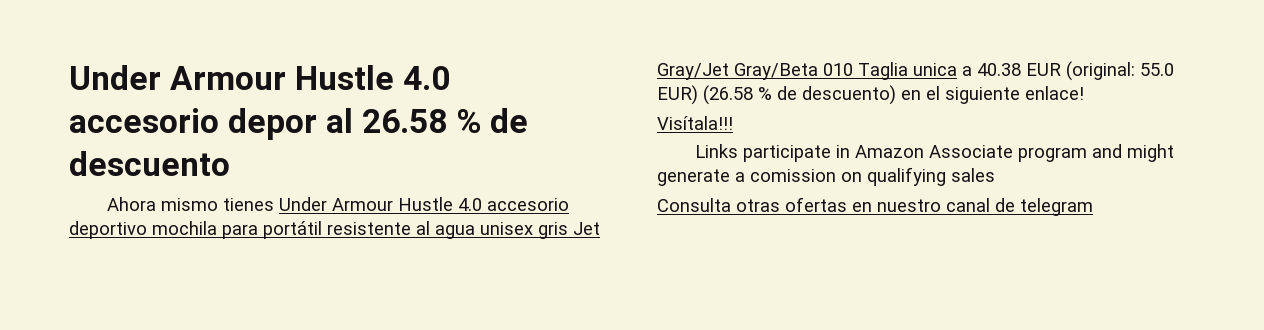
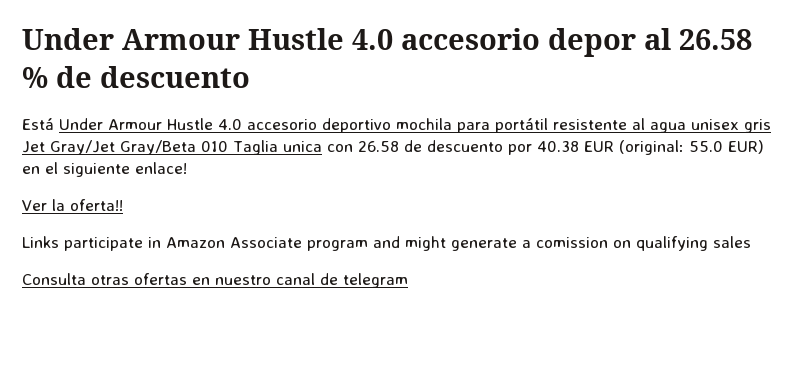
- Ahora mismo tienes Under Armour Hustle 4.0 accesorio deportivo mochila para portátil resistente al agua unisex gris Jet Gray/Jet Gray/Beta 010 Taglia unica a 40.38 EUR (original: 55.0 EUR) (26.58 % de descuento) en el siguiente enlace!
+ Está Under Armour Hustle 4.0 accesorio deportivo mochila para portátil resistente al agua unisex gris Jet Gray/Jet Gray/Beta 010 Taglia unica con 26.58 de descuento por 40.38 EUR (original: 55.0 EUR) en el siguiente enlace!
- Visítala!!!
+ Ver la oferta!!

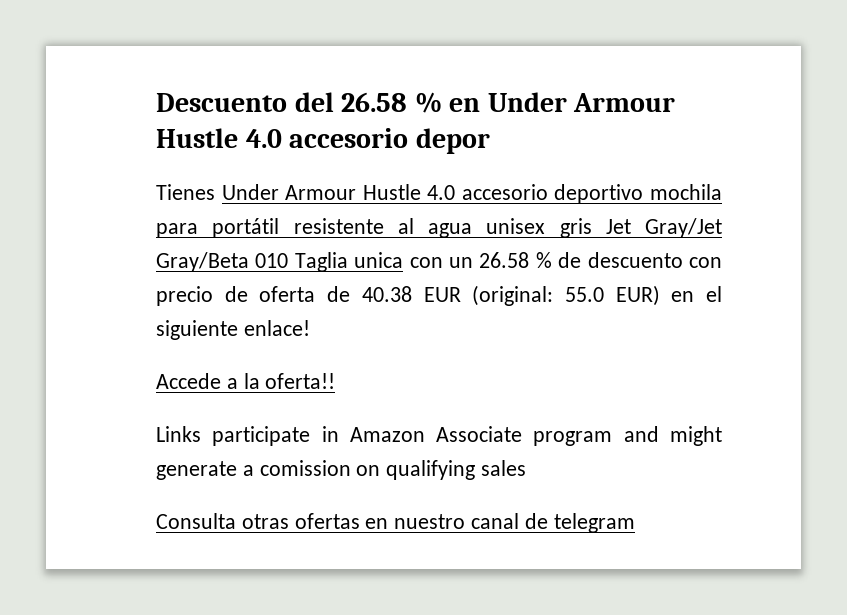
- Under Armour Hustle 4.0 accesorio depor al 26.58 % de descuento
- Está Under Armour Hustle 4.0 accesorio deportivo mochila para portátil resistente al agua unisex gris Jet Gray/Jet Gray/Beta 010 Taglia unica con 26.58 de descuento por 40.38 EUR (original: 55.0 EUR) en el siguiente enlace!
+ Descuento del 26.58 % en Under Armour Hustle 4.0 accesorio depor
+ Tienes Under Armour Hustle 4.0 accesorio deportivo mochila para portátil resistente al agua unisex gris Jet Gray/Jet Gray/Beta 010 Taglia unica con un 26.58 % de descuento con precio de oferta de 40.38 EUR (original: 55.0 EUR) en el siguiente enlace!
- Ver la oferta!!
+ Accede a la oferta!!

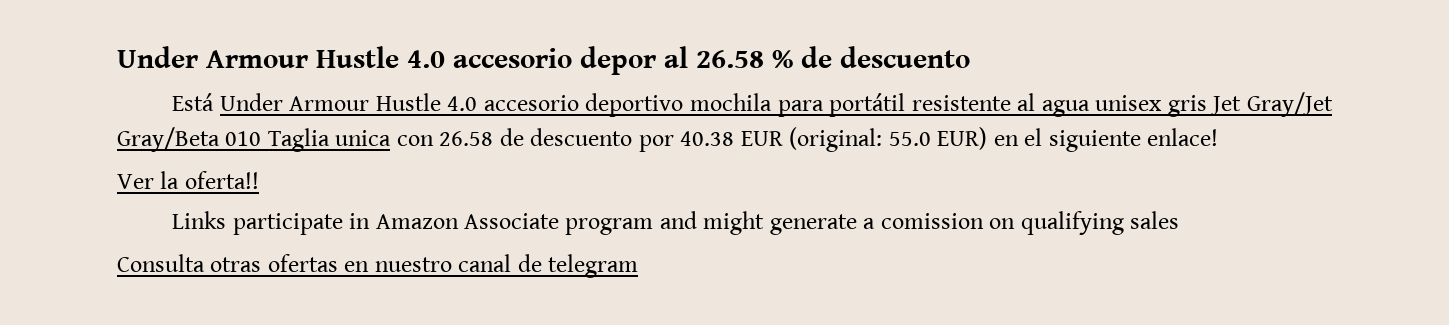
- Descuento del 26.58 % en Under Armour Hustle 4.0 accesorio depor
- Tienes Under Armour Hustle 4.0 accesorio deportivo mochila para portátil resistente al agua unisex gris Jet Gray/Jet Gray/Beta 010 Taglia unica con un 26.58 % de descuento con precio de oferta de 40.38 EUR (original: 55.0 EUR) en el siguiente enlace!
+ Under Armour Hustle 4.0 accesorio depor al 26.58 % de descuento
+ Está Under Armour Hustle 4.0 accesorio deportivo mochila para portátil resistente al agua unisex gris Jet Gray/Jet Gray/Beta 010 Taglia unica con 26.58 de descuento por 40.38 EUR (original: 55.0 EUR) en el siguiente enlace!
- Accede a la oferta!!
+ Ver la oferta!!

